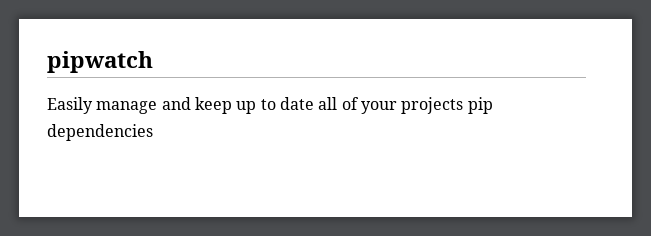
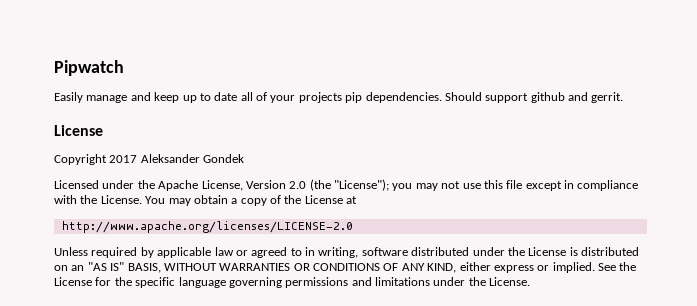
- pipwatch
+ Pipwatch
- Easily manage and keep up to date all of your projects pip dependencies
+ Easily manage and keep up to date all of your projects pip dependencies. Should support github and gerrit.
+ License
+ Copyright 2017 Aleksander Gondek
+ Licensed under the Apache License, Version 2.0 (the "License"); you may not use this file except in compliance with the License. You may obtain a copy of the License at
+ http://www.apache.org/licenses/LICENSE-2.0
+ Unless required by applicable law or agreed to in writing, software distributed under the License is distributed on an "AS IS" BASIS, WITHOUT WARRANTIES OR CONDITIONS OF ANY KIND, either express or implied. See the License for the specific language governing permissions and limitations under the License.

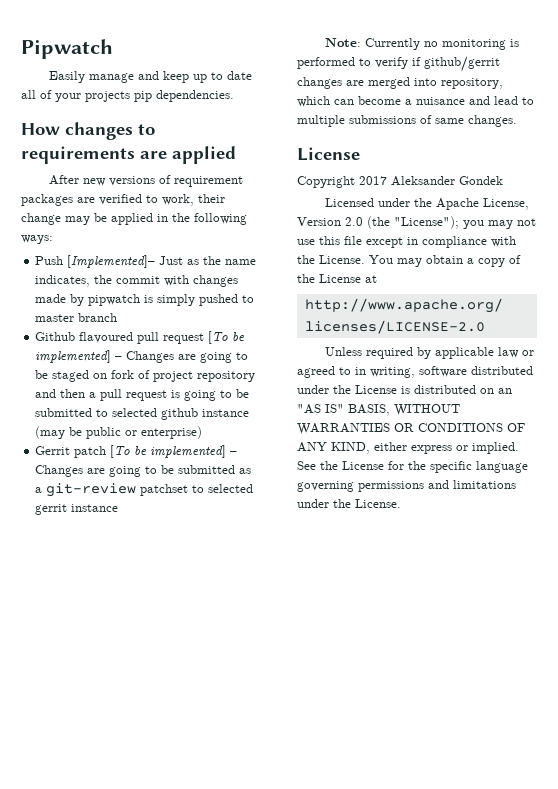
- Easily manage and keep up to date all of your projects pip dependencies. Should support github and gerrit.
+ Easily manage and keep up to date all of your projects pip dependencies.
+ How changes to requirements are applied
+ After new versions of requirement packages are verified to work, their change may be applied in the following ways:
+ Push [Implemented]– Just as the name indicates, the commit with changes made by pipwatch is simply pushed to master branch
+ Github flavoured pull request [To be implemented] – Changes are going to be staged on fork of project repository and then a pull request is going to be submitted to selected github instance (may be public or enterprise)
+ Gerrit patch [To be implemented] – Changes are going to be submitted as a git-review patchset to selected gerrit instance
+ Note: Currently no monitoring is performed to verify if github/gerrit changes are merged into repository, which can become a nuisance and lead to multiple submissions of same changes.

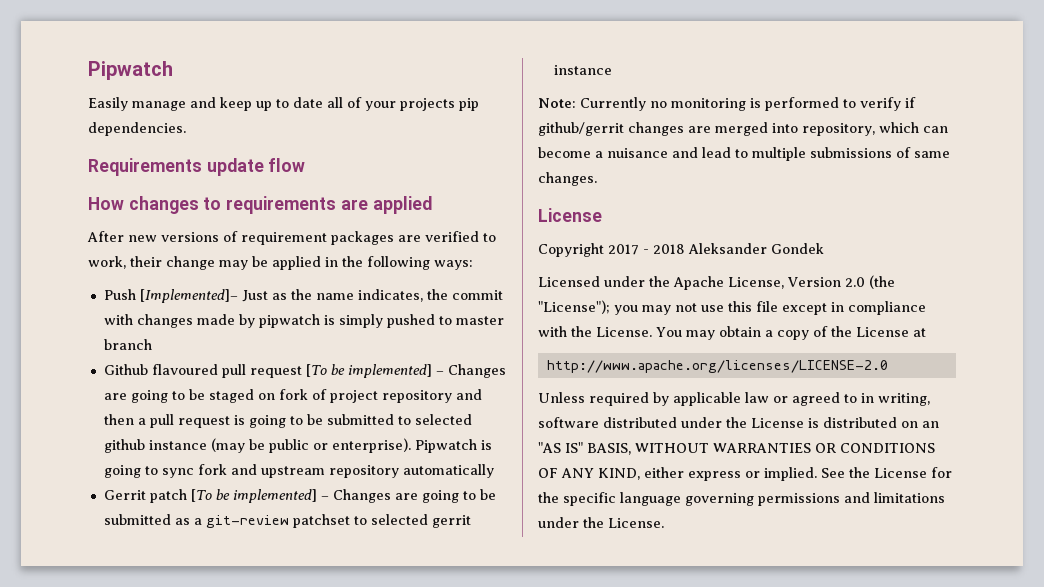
+ Requirements update flow
- Github flavoured pull request [To be implemented] – Changes are going to be staged on fork of project repository and then a pull request is going to be submitted to selected github instance (may be public or enterprise)
+ Github flavoured pull request [To be implemented] – Changes are going to be staged on fork of project repository and then a pull request is going to be submitted to selected github instance (may be public or enterprise). Pipwatch is going to sync fork and upstream repository automatically
- Copyright 2017 Aleksander Gondek
+ Copyright 2017 - 2018 Aleksander Gondek

